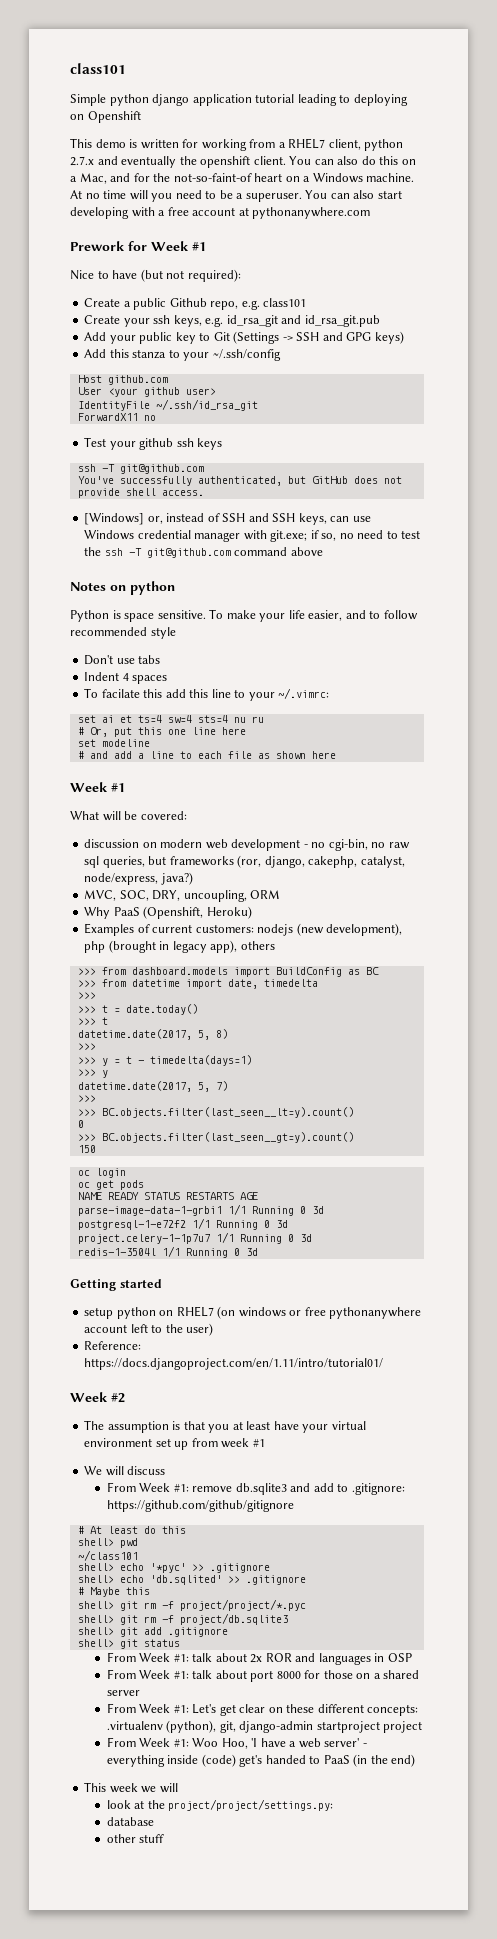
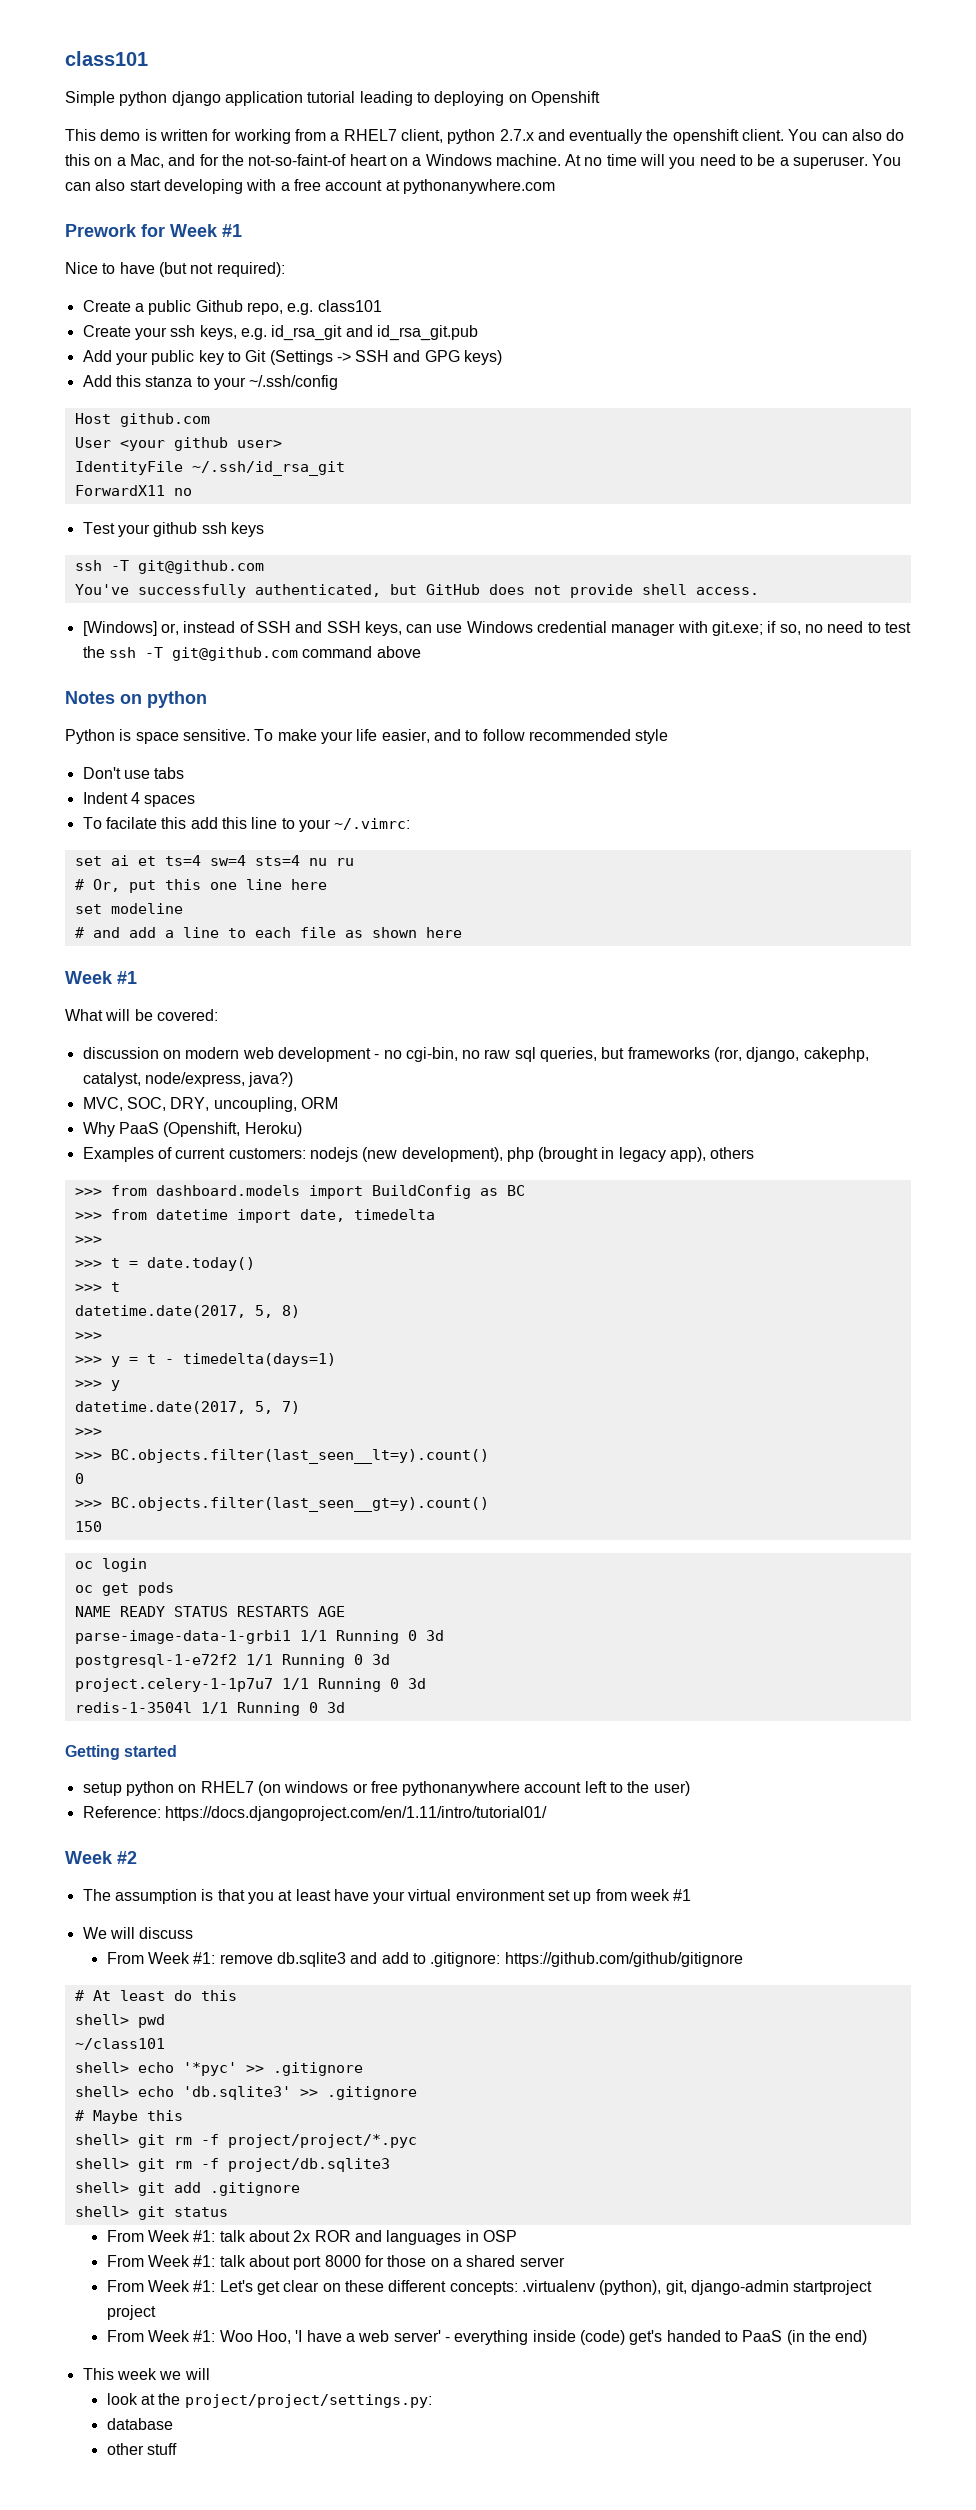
- shell> echo 'db.sqlited' >> .gitignore
+ shell> echo 'db.sqlite3' >> .gitignore

